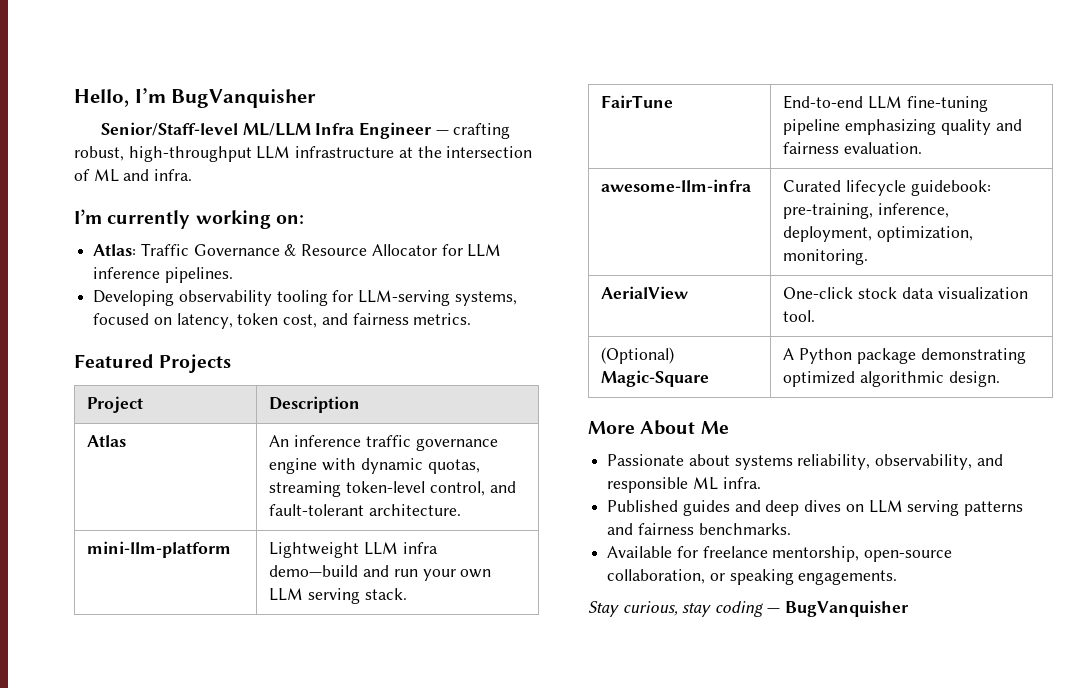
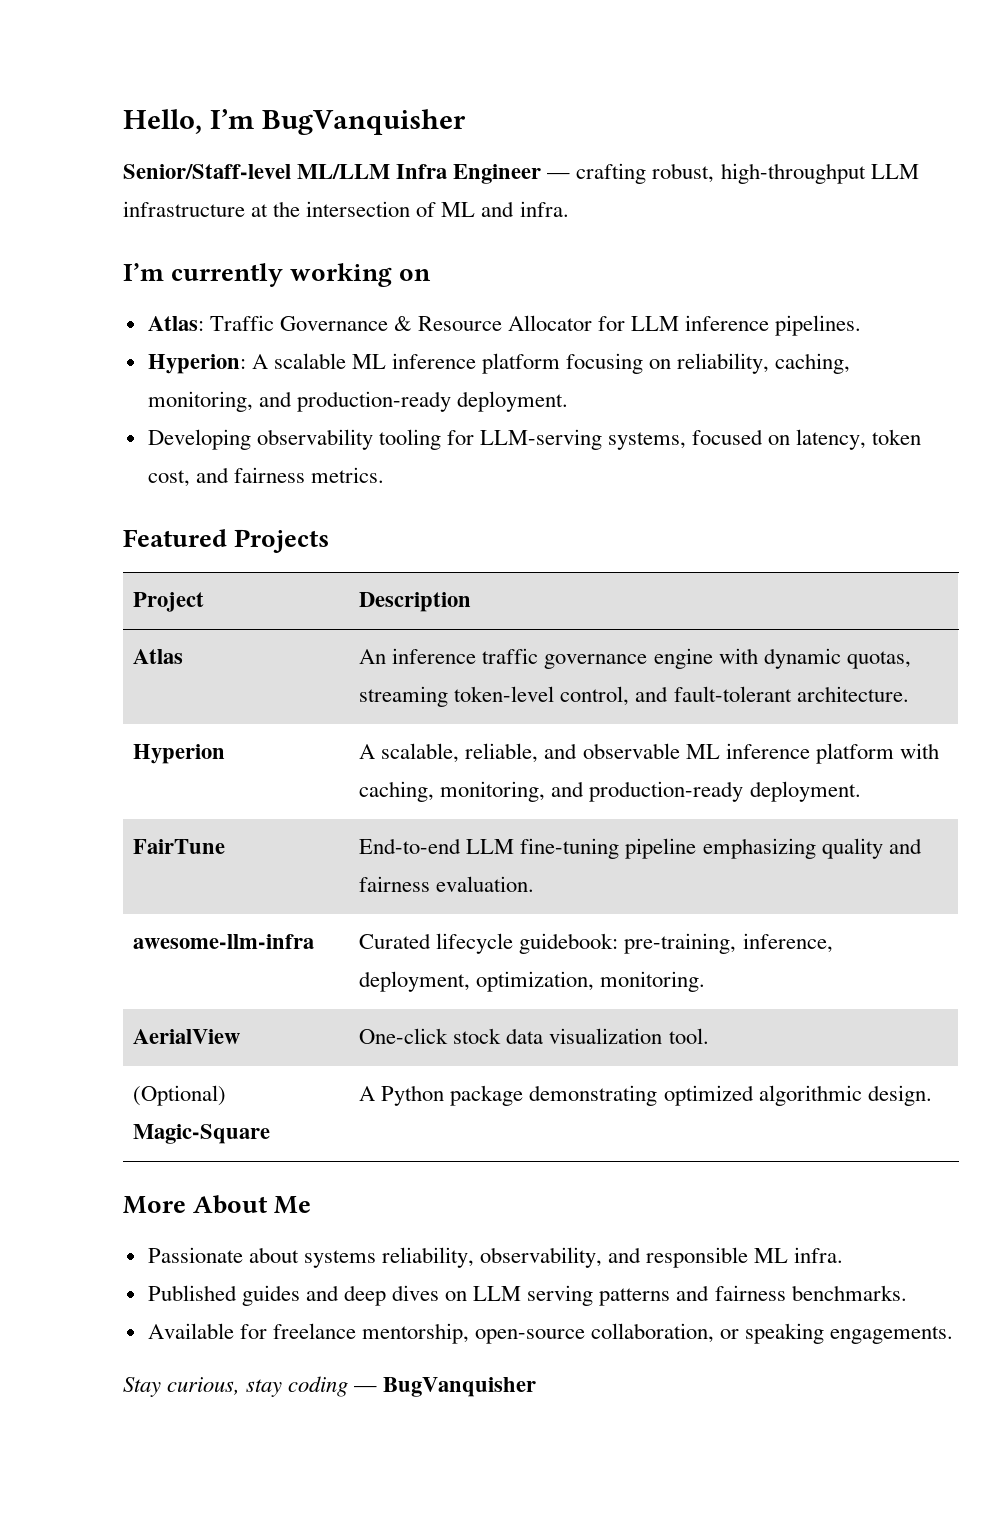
- I’m currently working on:
+ I’m currently working on
+ Hyperion: A scalable ML inference platform focusing on reliability, caching, monitoring, and production-ready deployment.
- mini-llm-platform | Lightweight LLM infra demo—build and run your own LLM serving stack.
+ Hyperion | A scalable, reliable, and observable ML inference platform with caching, monitoring, and production-ready deployment.

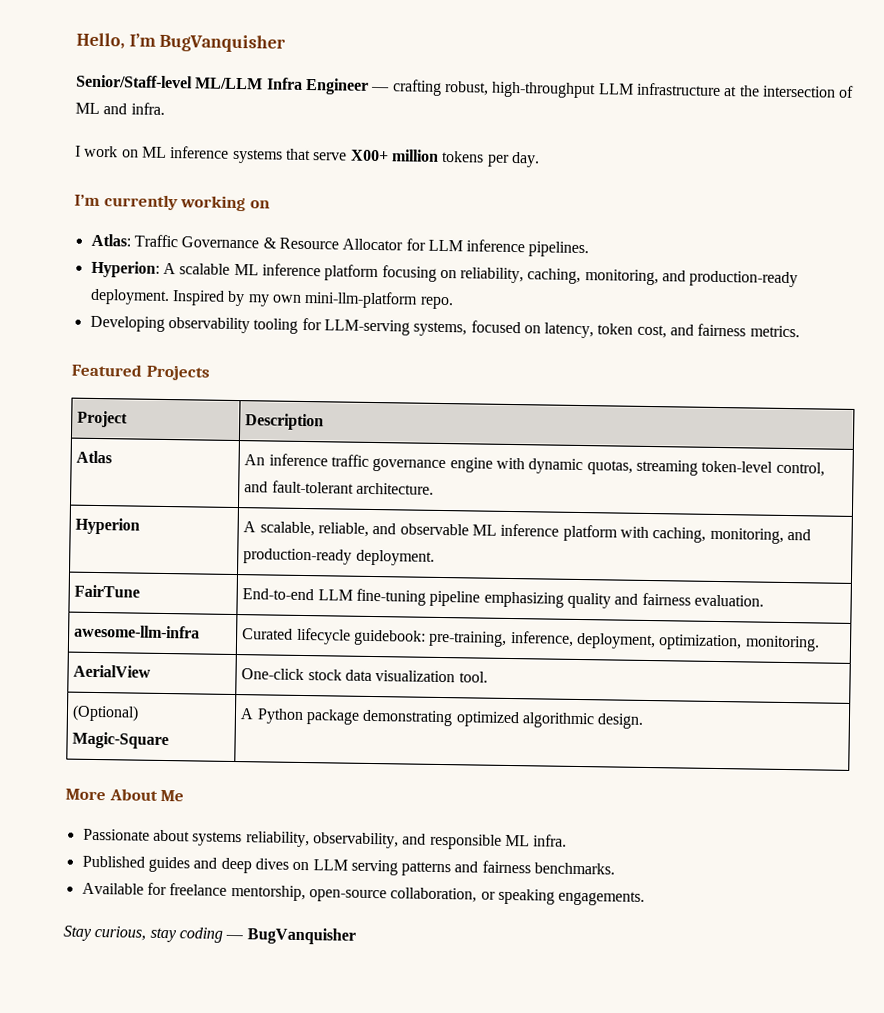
+ I work on ML inference systems that serve X00+ million tokens per day.
+ Inspired by my own mini-llm-platform repo.

